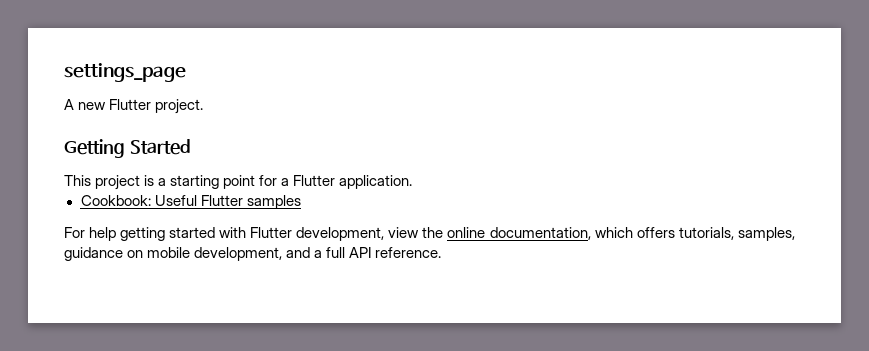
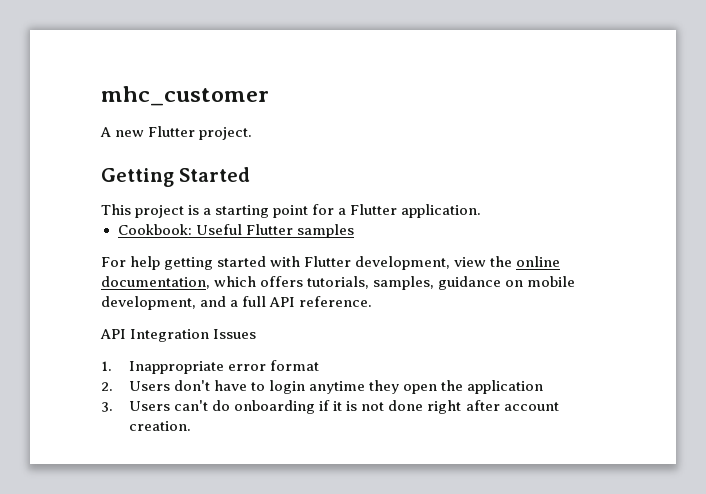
- settings_page
+ mhc_customer
+ API Integration Issues
+ 1. Inappropriate error format
+ 2. Users don't have to login anytime they open the application
+ 3. Users can't do onboarding if it is not done right after account creation.

